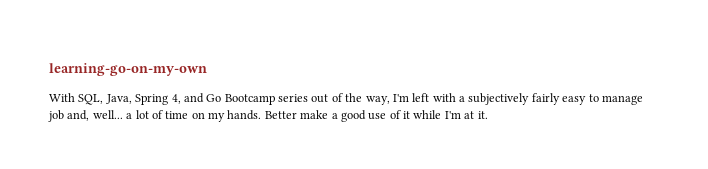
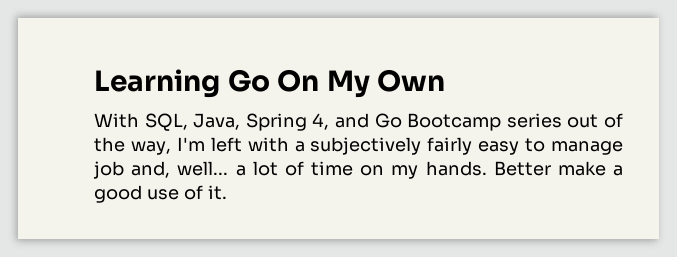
- learning-go-on-my-own
+ Learning Go On My Own
- Better make a good use of it while I'm at it.
+ Better make a good use of it.

